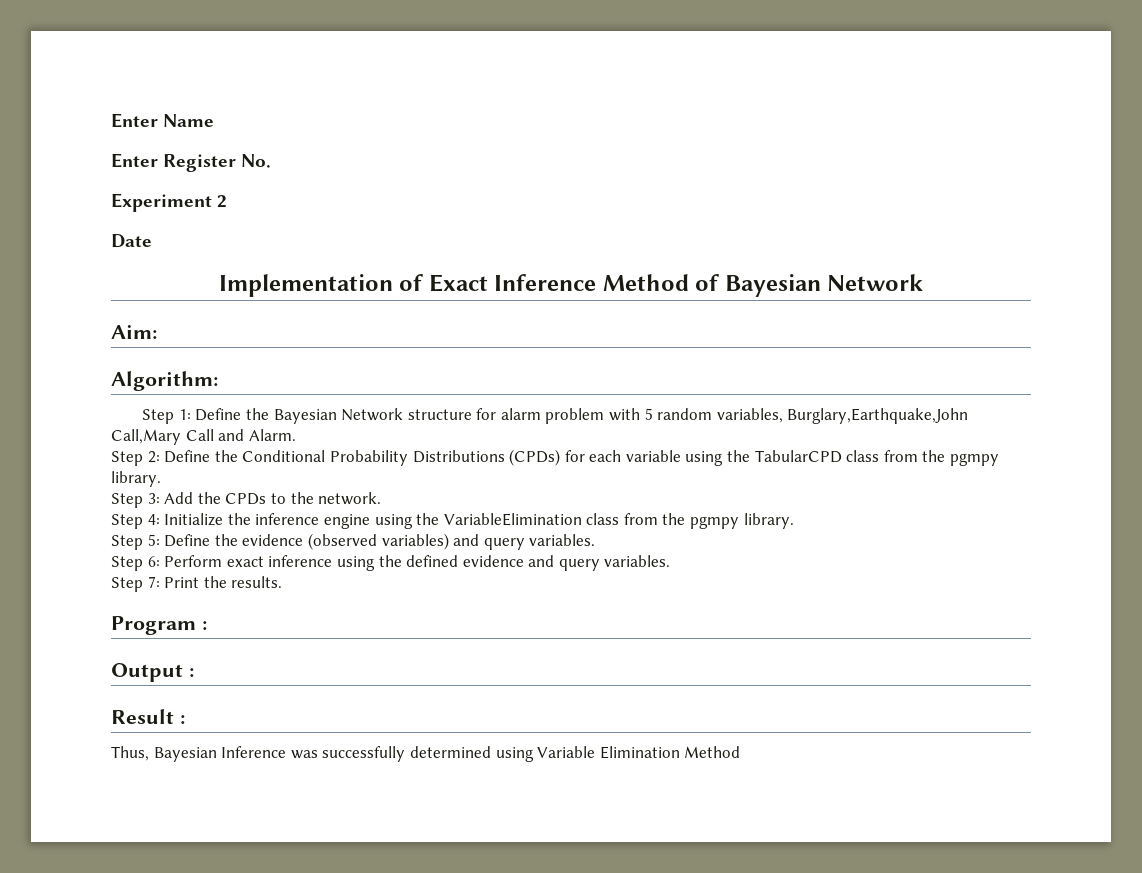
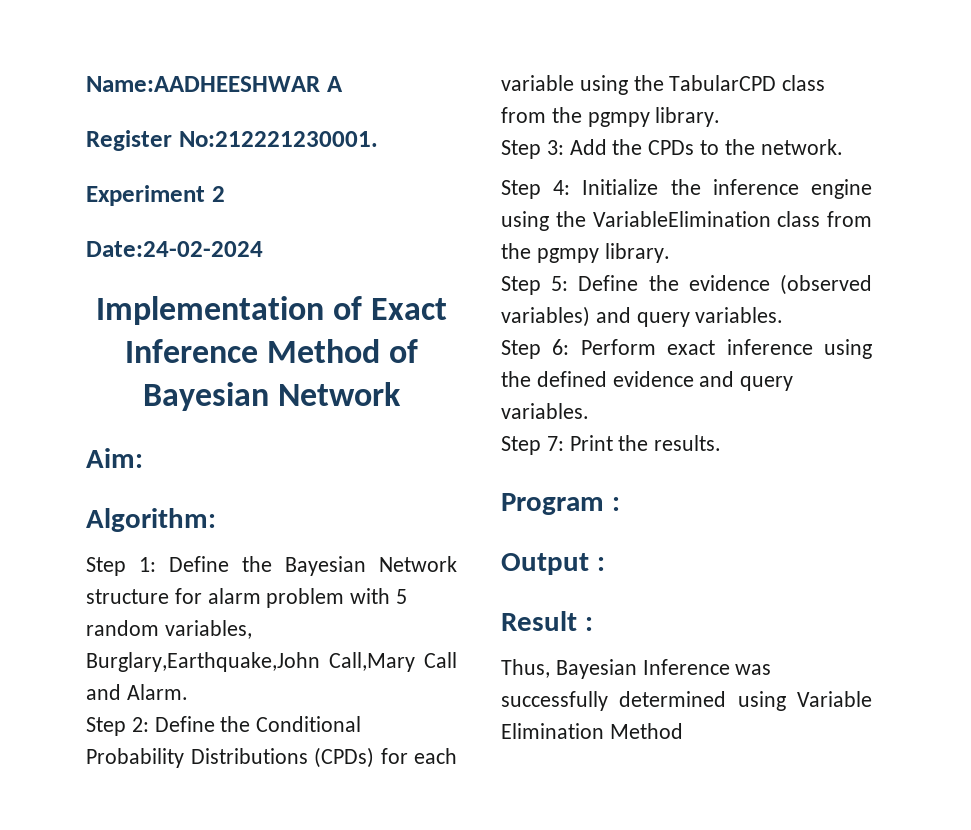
- Enter Name
- Enter Register No.
+ Name:AADHEESHWAR A
+ Register No:212221230001.
- Date
+ Date:24-02-2024

